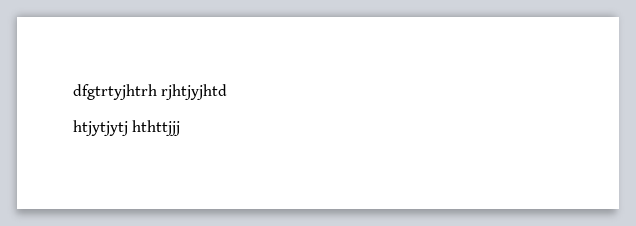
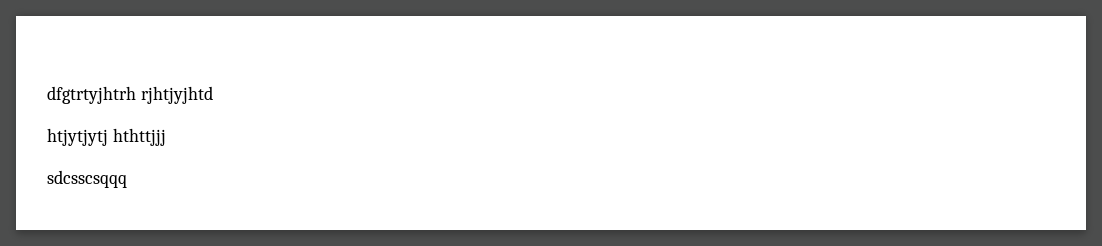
+ sdcsscsqqq

